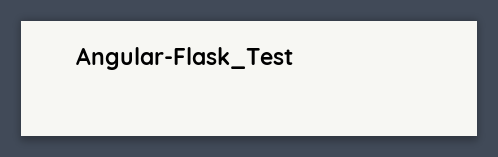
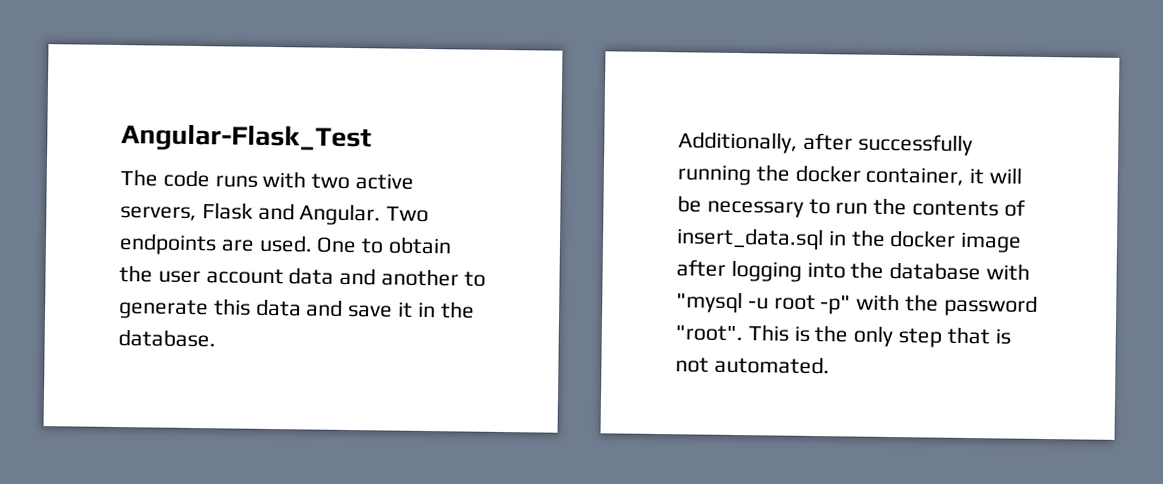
+ The code runs with two active servers, Flask and Angular. Two endpoints are used. One to obtain the user account data and another to generate this data and save it in the database.
+ Additionally, after successfully running the docker container, it will be necessary to run the contents of insert_data.sql in the docker image after logging into the database with "mysql -u root -p" with the password "root". This is the only step that is not automated.

